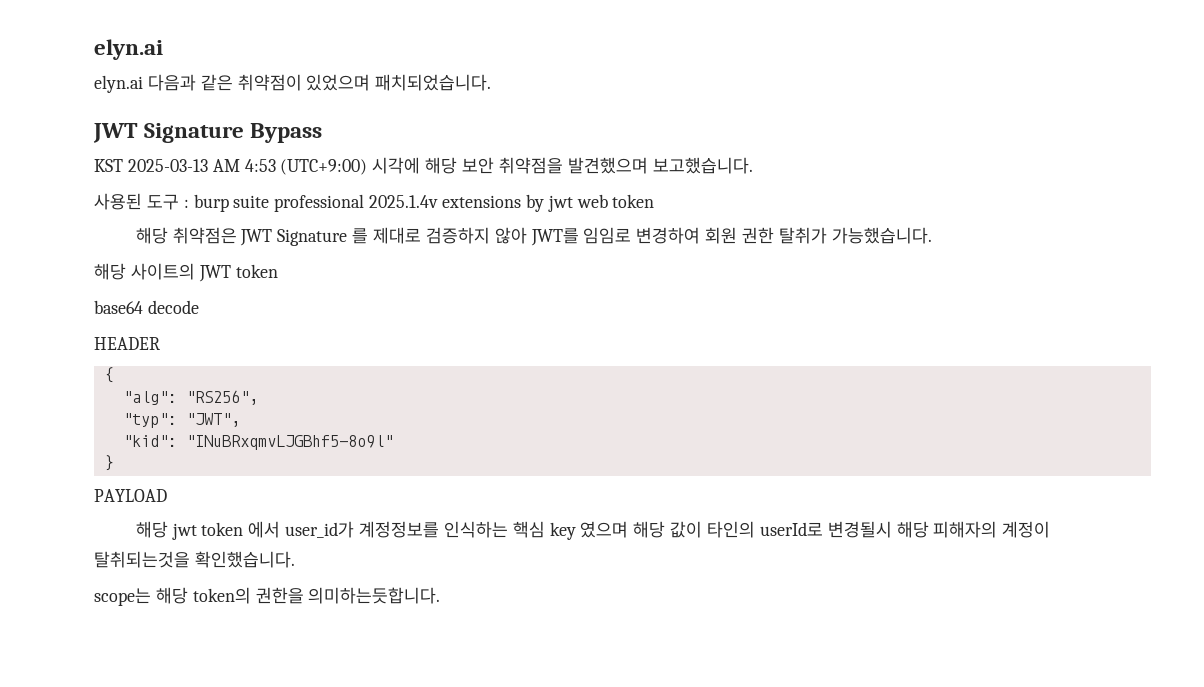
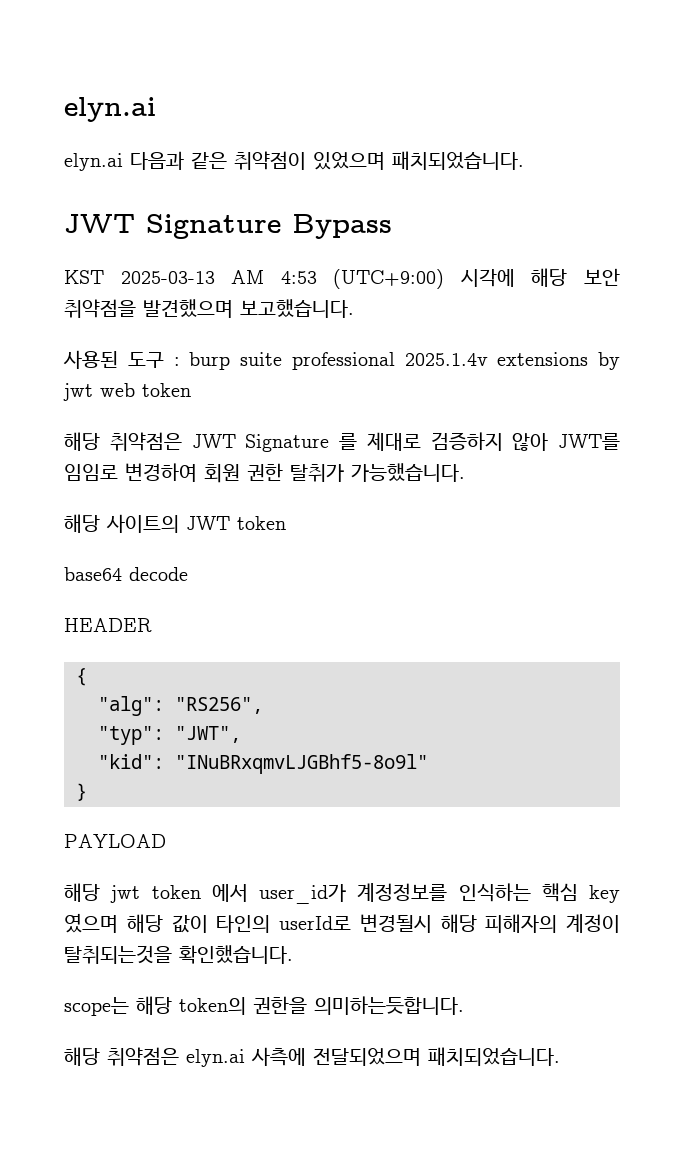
+ 해당 취약점은 elyn.ai 사측에 전달되었으며 패치되었습니다.

